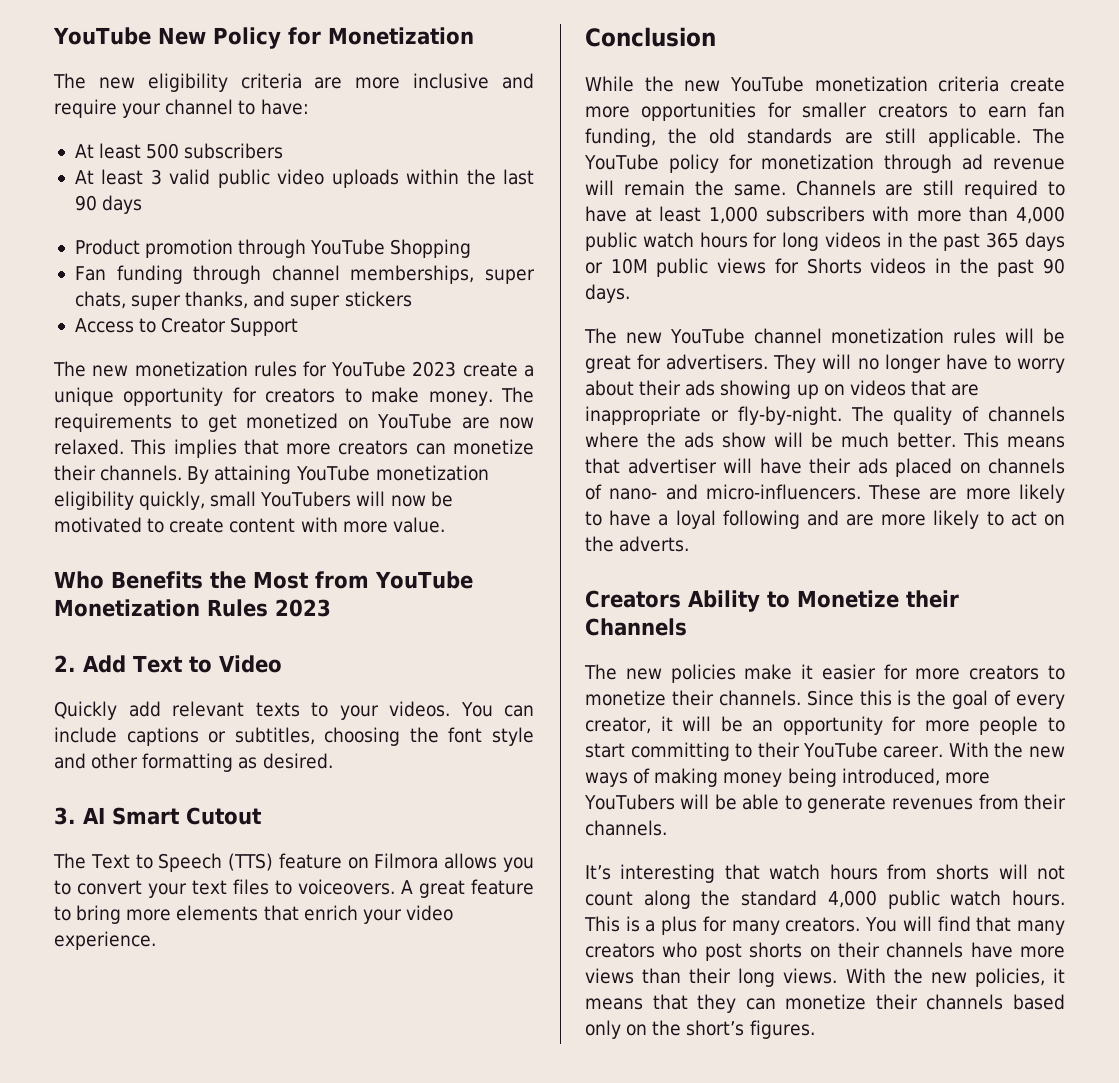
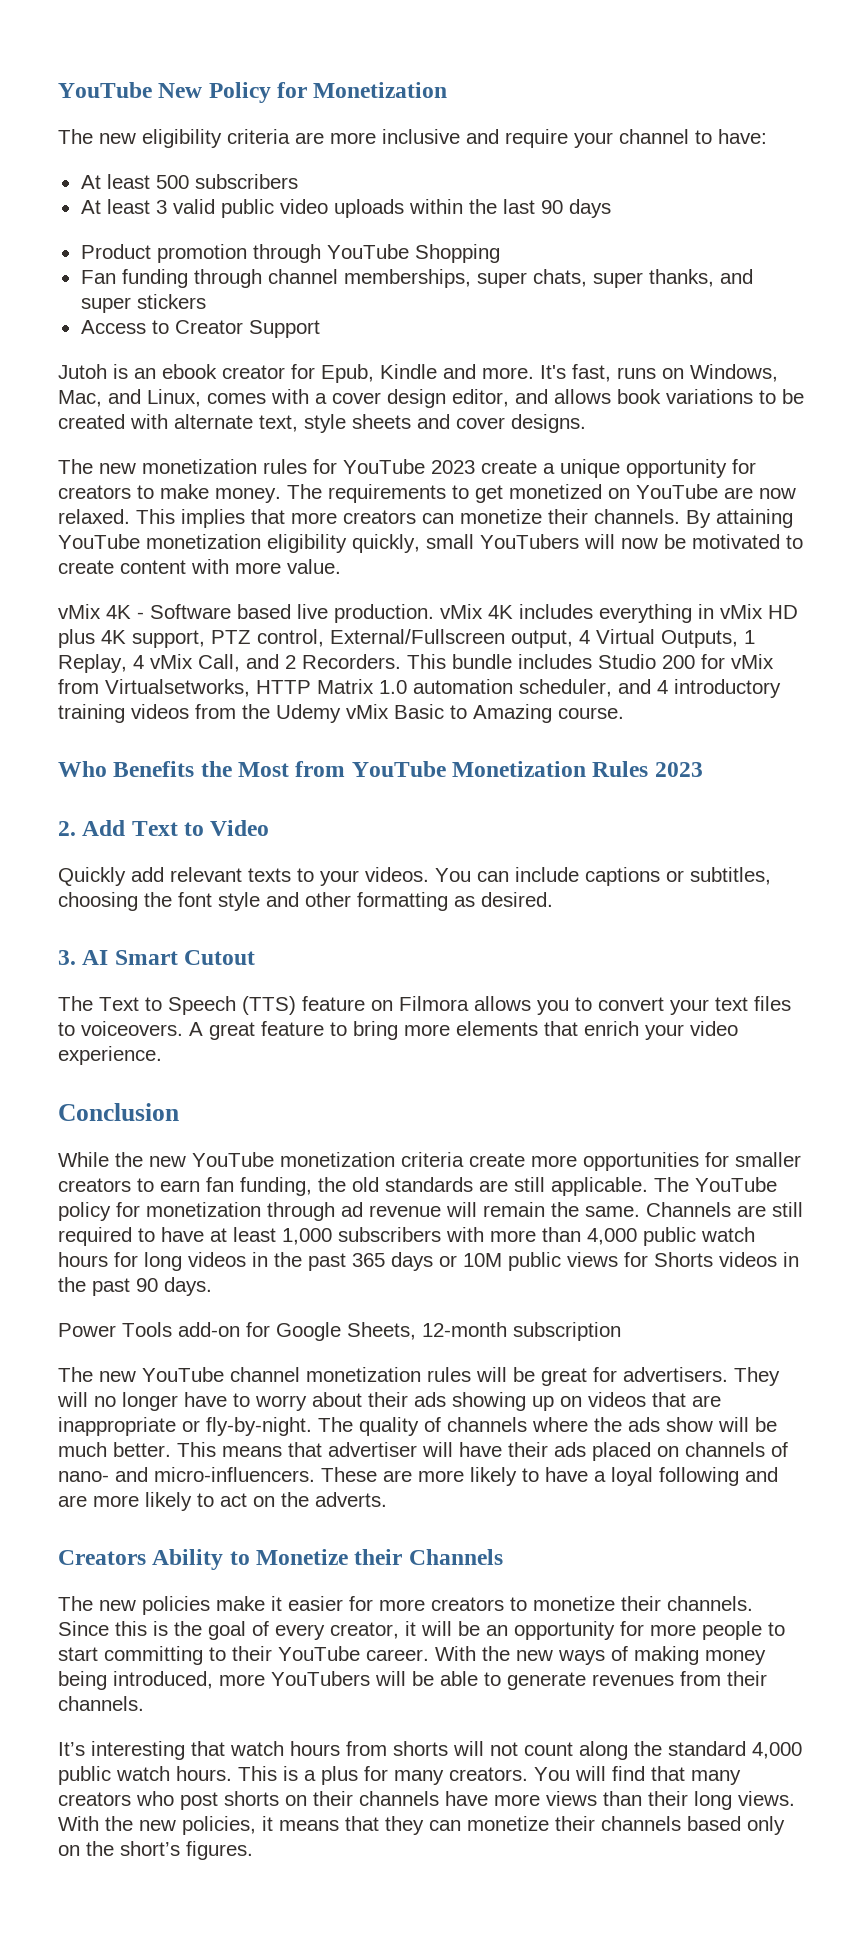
+ Jutoh is an ebook creator for Epub, Kindle and more. It's fast, runs on Windows, Mac, and Linux, comes with a cover design editor, and allows book variations to be created with alternate text, style sheets and cover designs.
+ vMix 4K - Software based live production. vMix 4K includes everything in vMix HD plus 4K support, PTZ control, External/Fullscreen output, 4 Virtual Outputs, 1 Replay, 4 vMix Call, and 2 Recorders. This bundle includes Studio 200 for vMix from Virtualsetworks, HTTP Matrix 1.0 automation scheduler, and 4 introductory training videos from the Udemy vMix Basic to Amazing course.
+ Power Tools add-on for Google Sheets, 12-month subscription

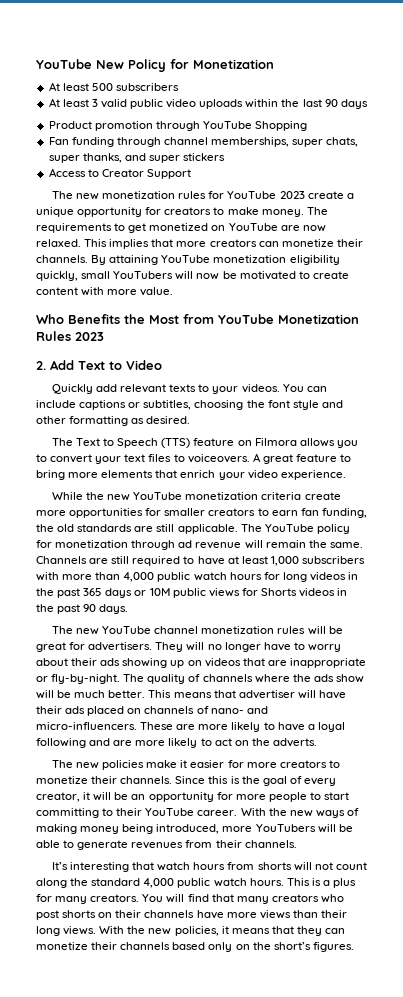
- The new eligibility criteria are more inclusive and require your channel to have:
- Jutoh is an ebook creator for Epub, Kindle and more. It's fast, runs on Windows, Mac, and Linux, comes with a cover design editor, and allows book variations to be created with alternate text, style sheets and cover designs.
- vMix 4K - Software based live production. vMix 4K includes everything in vMix HD plus 4K support, PTZ control, External/Fullscreen output, 4 Virtual Outputs, 1 Replay, 4 vMix Call, and 2 Recorders. This bundle includes Studio 200 for vMix from Virtualsetworks, HTTP Matrix 1.0 automation scheduler, and 4 introductory training videos from the Udemy vMix Basic to Amazing course.
- 3. AI Smart Cutout
- Conclusion
- Power Tools add-on for Google Sheets, 12-month subscription
- Creators Ability to Monetize their Channels

